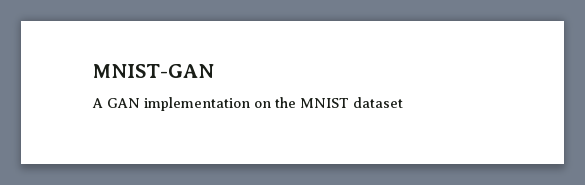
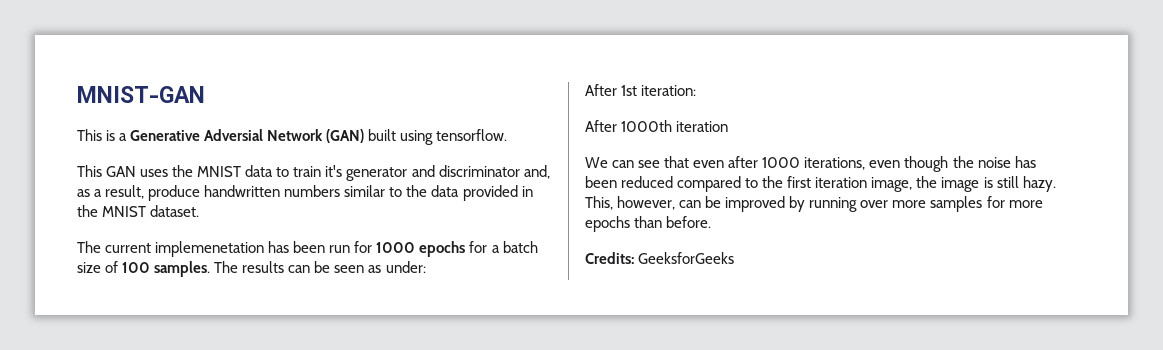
- A GAN implementation on the MNIST dataset
+ This is a Generative Adversial Network (GAN) built using tensorflow.
+ This GAN uses the MNIST data to train it's generator and discriminator and, as a result, produce handwritten numbers similar to the data provided in the MNIST dataset.
+ The current implemenetation has been run for 1000 epochs for a batch size of 100 samples. The results can be seen as under:
+ After 1st iteration:
+ After 1000th iteration
+ We can see that even after 1000 iterations, even though the noise has been reduced compared to the first iteration image, the image is still hazy. This, however, can be improved by running over more samples for more epochs than before.
+ Credits: GeeksforGeeks

